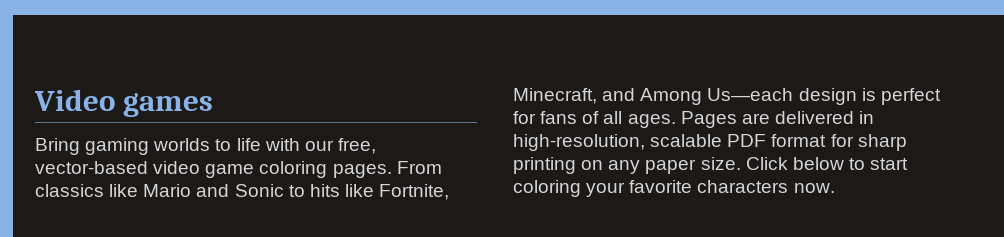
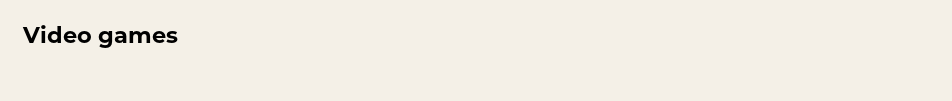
- Bring gaming worlds to life with our free, vector-based video game coloring pages. From classics like Mario and Sonic to hits like Fortnite, Minecraft, and Among Us—each design is perfect for fans of all ages. Pages are delivered in high-resolution, scalable PDF format for sharp printing on any paper size. Click below to start coloring your favorite characters now.

